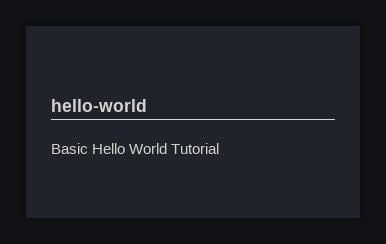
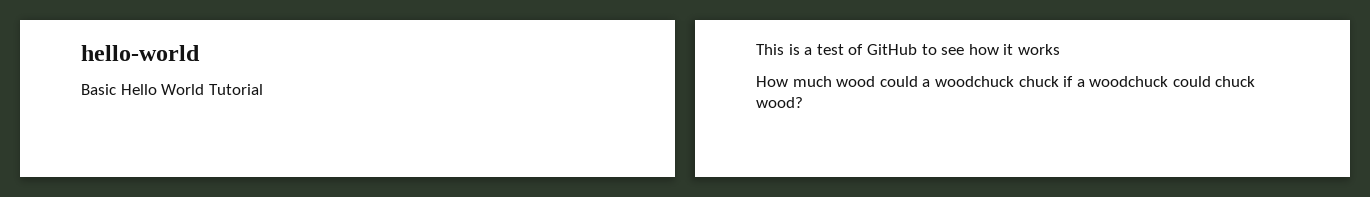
+ This is a test of GitHub to see how it works
+ How much wood could a woodchuck chuck if a woodchuck could chuck wood?

